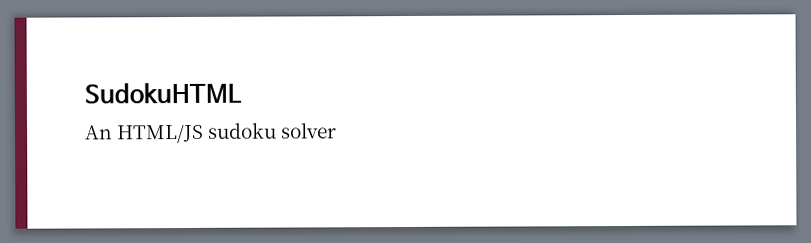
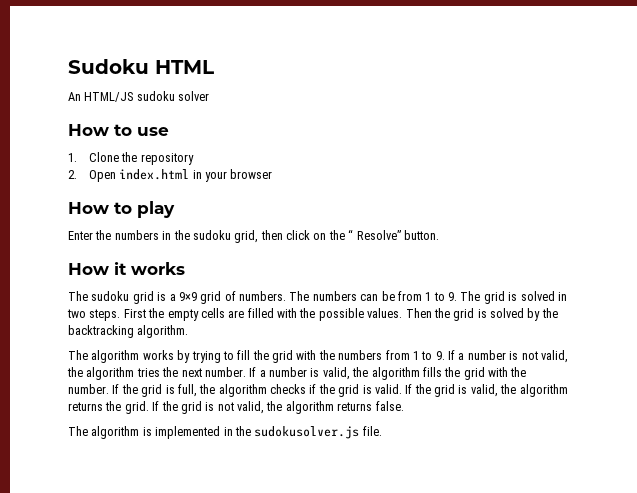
- SudokuHTML
+ Sudoku HTML
+ How to use
+ 1. Clone the repository
+ 2. Open index.html in your browser
+ How to play
+ Enter the numbers in the sudoku grid, then click on the “ Resolve” button.
+ How it works
+ The sudoku grid is a 9×9 grid of numbers. The numbers can be from 1 to 9. The grid is solved in two steps. First the empty cells are filled with the possible values. Then the grid is solved by the backtracking algorithm.
+ The algorithm works by trying to fill the grid with the numbers from 1 to 9. If a number is not valid, the algorithm tries the next number. If a number is valid, the algorithm fills the grid with the number. If the grid is full, the algorithm checks if the grid is valid. If the grid is valid, the algorithm returns the grid. If the grid is not valid, the algorithm returns false.
+ The algorithm is implemented in the sudokusolver.js file.

